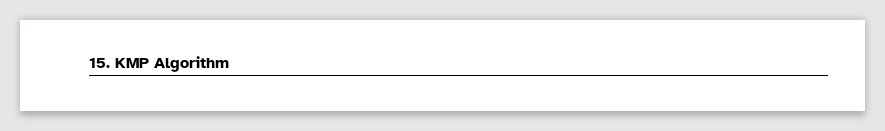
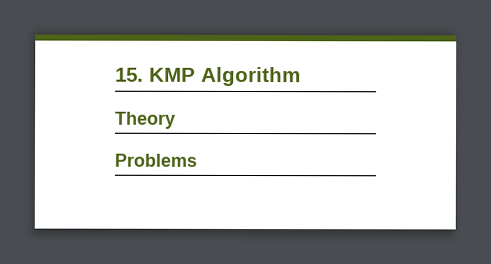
+ Theory
+ Problems

